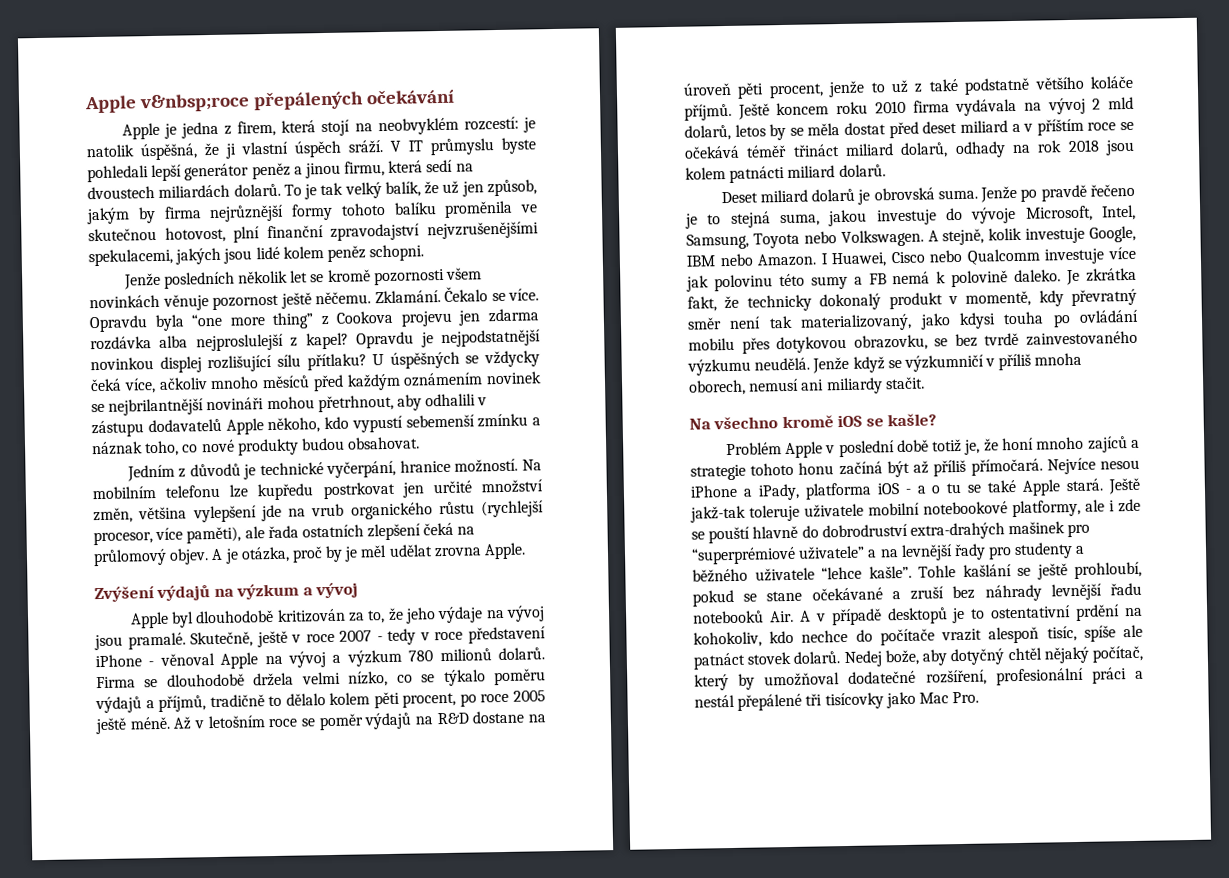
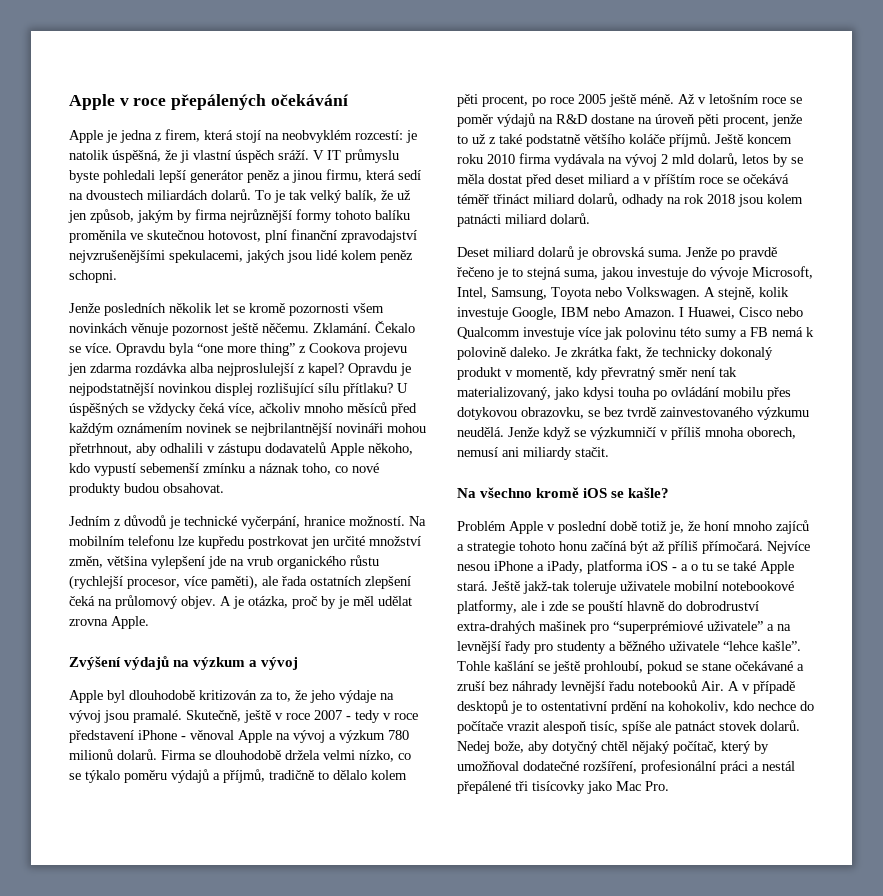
- Apple v&nbsp;roce přepálených očekávání
+ Apple v roce přepálených očekávání

